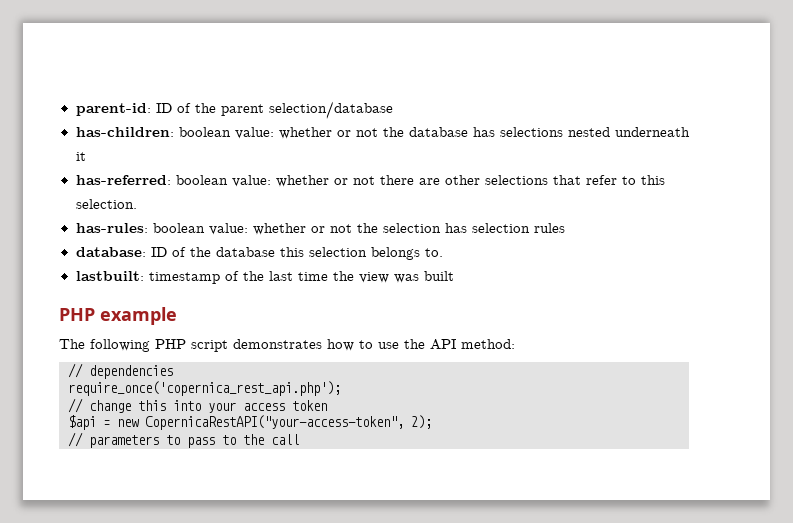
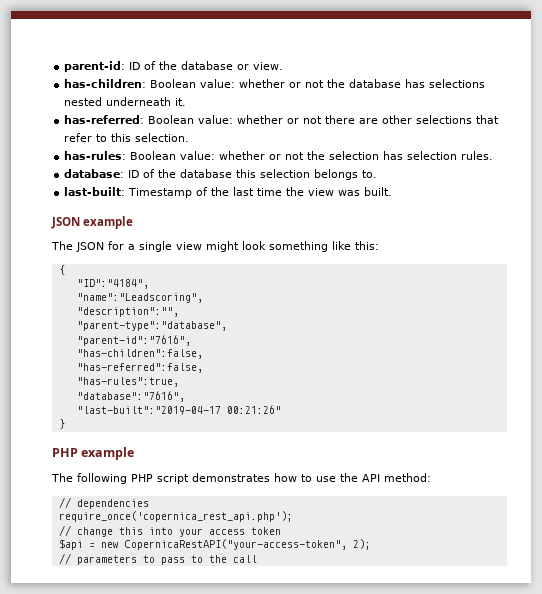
- parent-id: ID of the parent selection/database
+ parent-id: ID of the database or view.
- has-children: boolean value: whether or not the database has selections nested underneath it
+ has-children: Boolean value: whether or not the database has selections nested underneath it.
- has-referred: boolean value: whether or not there are other selections that refer to this selection.
+ has-referred: Boolean value: whether or not there are other selections that refer to this selection.
- has-rules: boolean value: whether or not the selection has selection rules
+ has-rules: Boolean value: whether or not the selection has selection rules.
- lastbuilt: timestamp of the last time the view was built
+ last-built: Timestamp of the last time the view was built.
+ JSON example
+ The JSON for a single view might look something like this:
+ {
+ "ID":"4184",
+ "name":"Leadscoring",
+ "description":"",
+ "parent-type":"database",
+ "parent-id":"7616",
+ "has-children":false,
+ "has-referred":false,
+ "has-rules":true,
+ "database":"7616",
+ "last-built":"2019-04-17 00:21:26"
+ }

